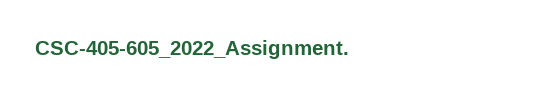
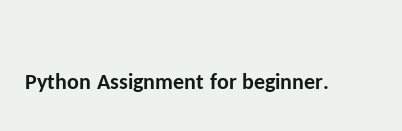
- CSC-405-605_2022_Assignment.
+ Python Assignment for beginner.

